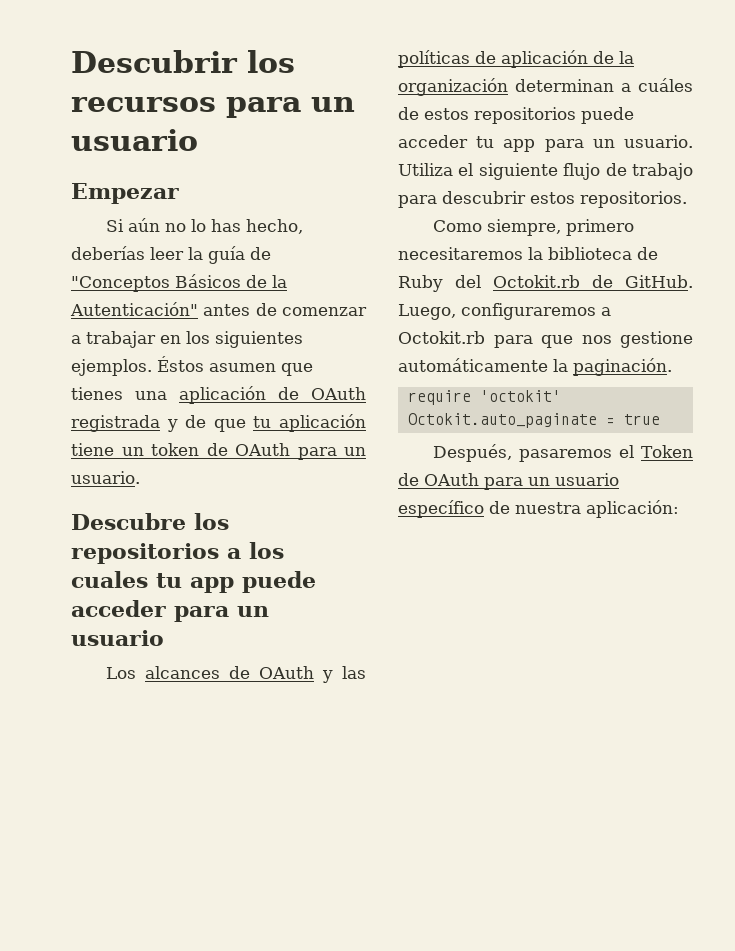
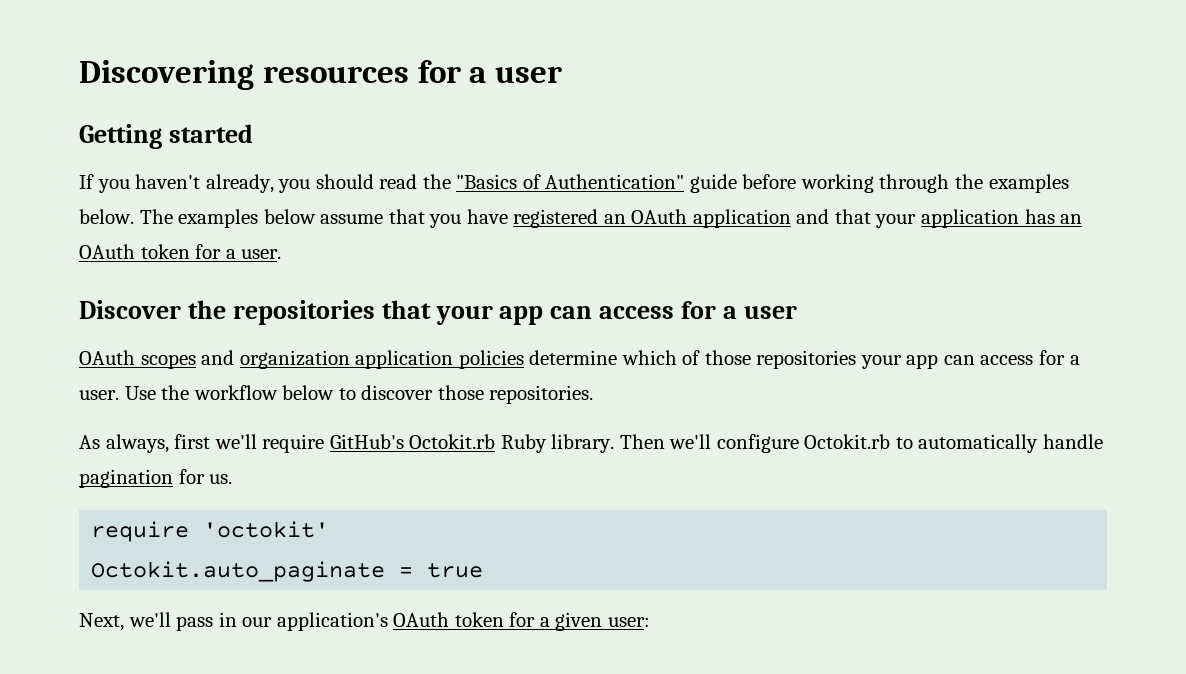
- Descubrir los recursos para un usuario
- Empezar
- Si aún no lo has hecho, deberías leer la guía de "Conceptos Básicos de la Autenticación" antes de comenzar a trabajar en los siguientes ejemplos. Éstos asumen que tienes una aplicación de OAuth registrada y de que tu aplicación tiene un token de OAuth para un usuario.
- Descubre los repositorios a los cuales tu app puede acceder para un usuario
- Los alcances de OAuth y las políticas de aplicación de la organización determinan a cuáles de estos repositorios puede acceder tu app para un usuario. Utiliza el siguiente flujo de trabajo para descubrir estos repositorios.
- Como siempre, primero necesitaremos la biblioteca de Ruby del Octokit.rb de GitHub. Luego, configuraremos a Octokit.rb para que nos gestione automáticamente la paginación.
+ Discovering resources for a user
+ Getting started
+ If you haven't already, you should read the "Basics of Authentication" guide before working through the examples below. The examples below assume that you have registered an OAuth application and that your application has an OAuth token for a user.
+ Discover the repositories that your app can access for a user
+ OAuth scopes and organization application policies determine which of those repositories your app can access for a user. Use the workflow below to discover those repositories.
+ As always, first we'll require GitHub's Octokit.rb Ruby library. Then we'll configure Octokit.rb to automatically handle pagination for us.
- Después, pasaremos el Token de OAuth para un usuario específico de nuestra aplicación:
+ Next, we'll pass in our application's OAuth token for a given user:

